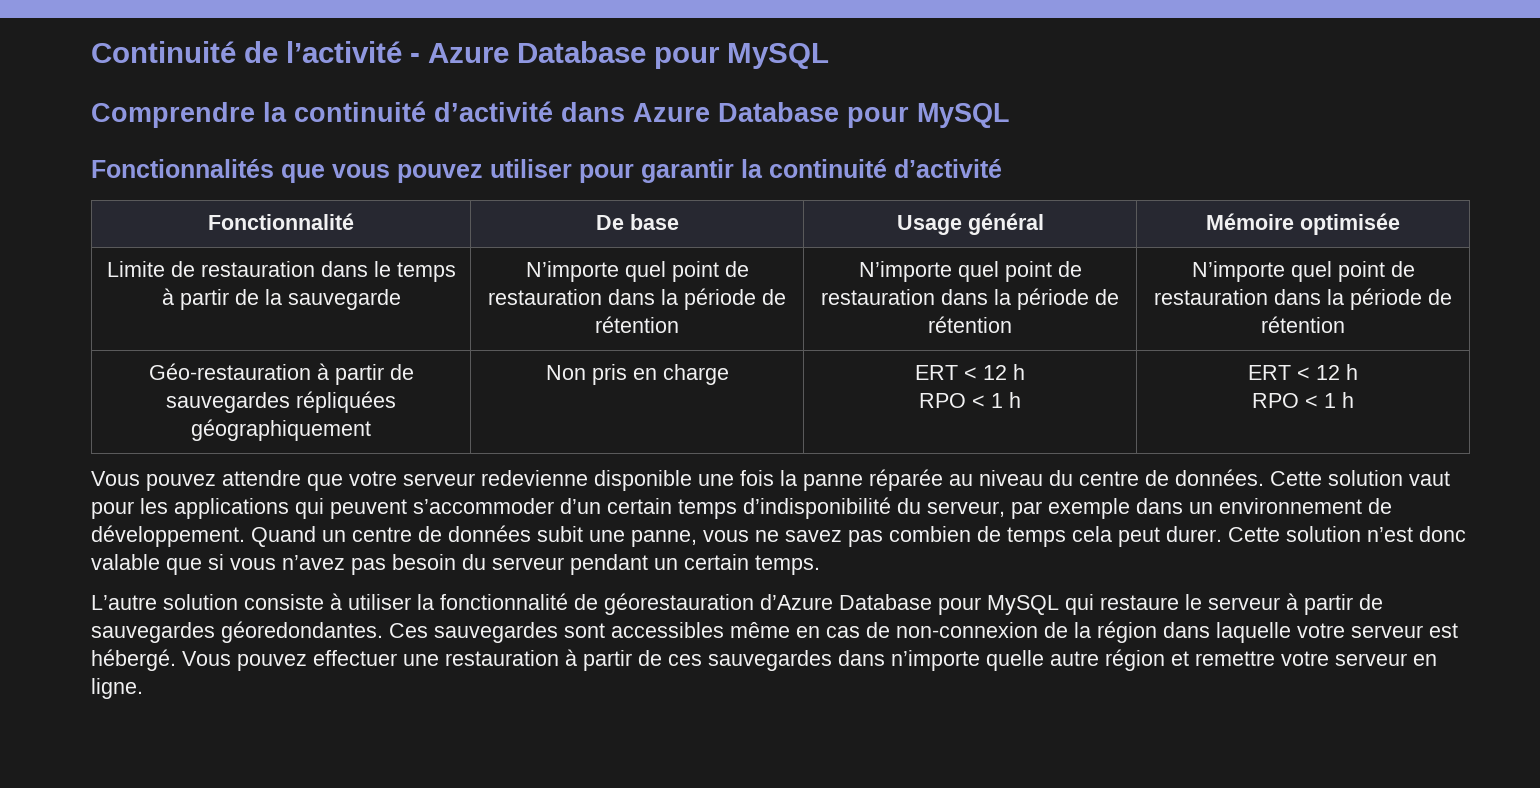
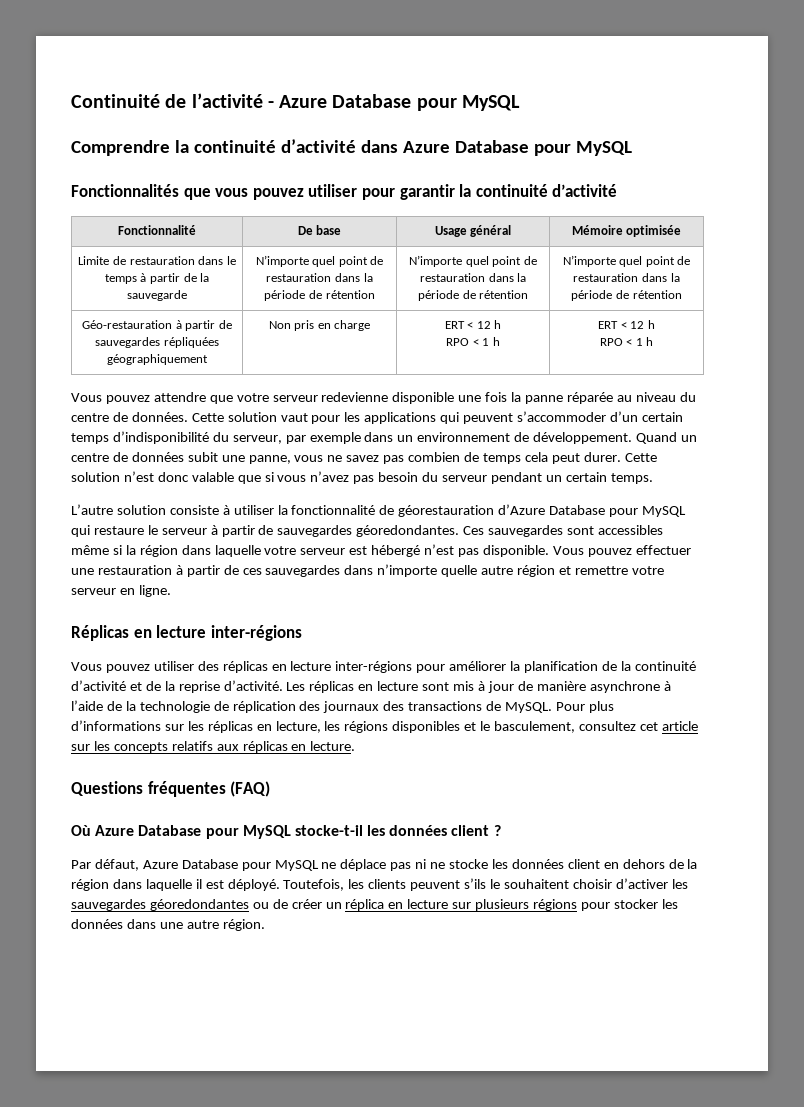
- Ces sauvegardes sont accessibles même en cas de non-connexion de la région dans laquelle votre serveur est hébergé.
+ Ces sauvegardes sont accessibles même si la région dans laquelle votre serveur est hébergé n’est pas disponible.
+ Réplicas en lecture inter-régions
+ Vous pouvez utiliser des réplicas en lecture inter-régions pour améliorer la planification de la continuité d’activité et de la reprise d’activité. Les réplicas en lecture sont mis à jour de manière asynchrone à l’aide de la technologie de réplication des journaux des transactions de MySQL. Pour plus d’informations sur les réplicas en lecture, les régions disponibles et le basculement, consultez cet article sur les concepts relatifs aux réplicas en lecture.
+ Questions fréquentes (FAQ)
+ Où Azure Database pour MySQL stocke-t-il les données client ?
+ Par défaut, Azure Database pour MySQL ne déplace pas ni ne stocke les données client en dehors de la région dans laquelle il est déployé. Toutefois, les clients peuvent s’ils le souhaitent choisir d’activer les sauvegardes géoredondantes ou de créer un réplica en lecture sur plusieurs régions pour stocker les données dans une autre région.

